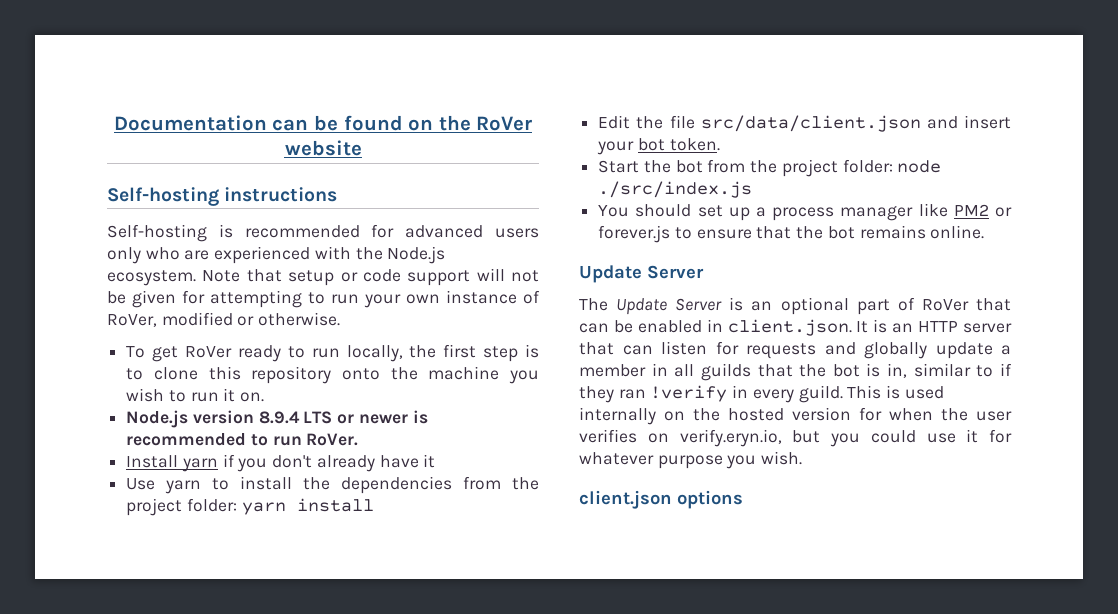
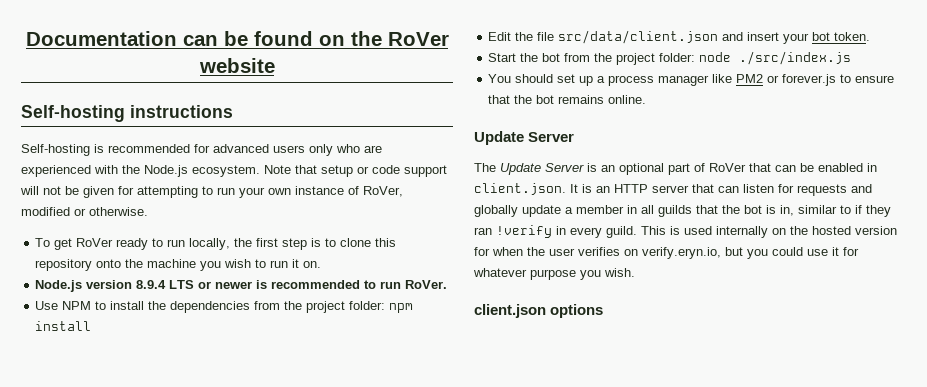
- Install yarn if you don't already have it
- Use yarn to install the dependencies from the project folder: yarn install
+ Use NPM to install the dependencies from the project folder: npm install

